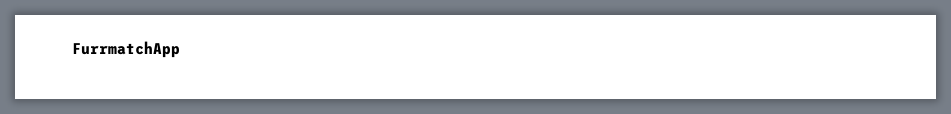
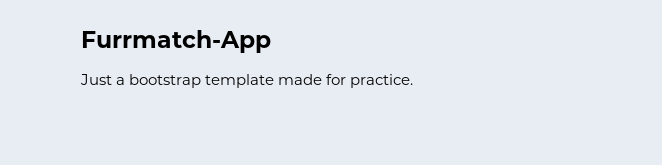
- FurrmatchApp
+ Furrmatch-App
+ Just a bootstrap template made for practice.

